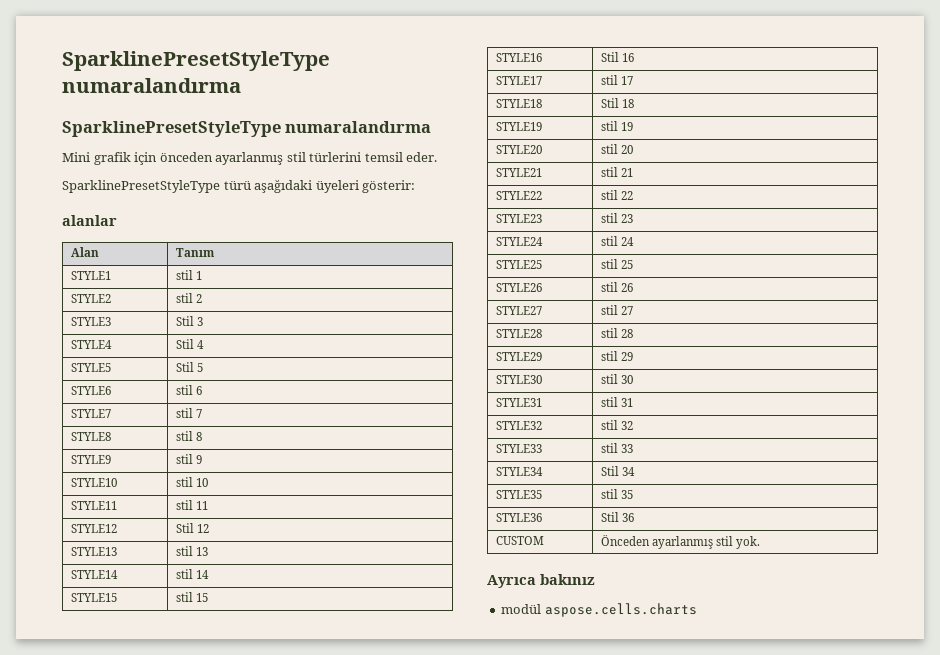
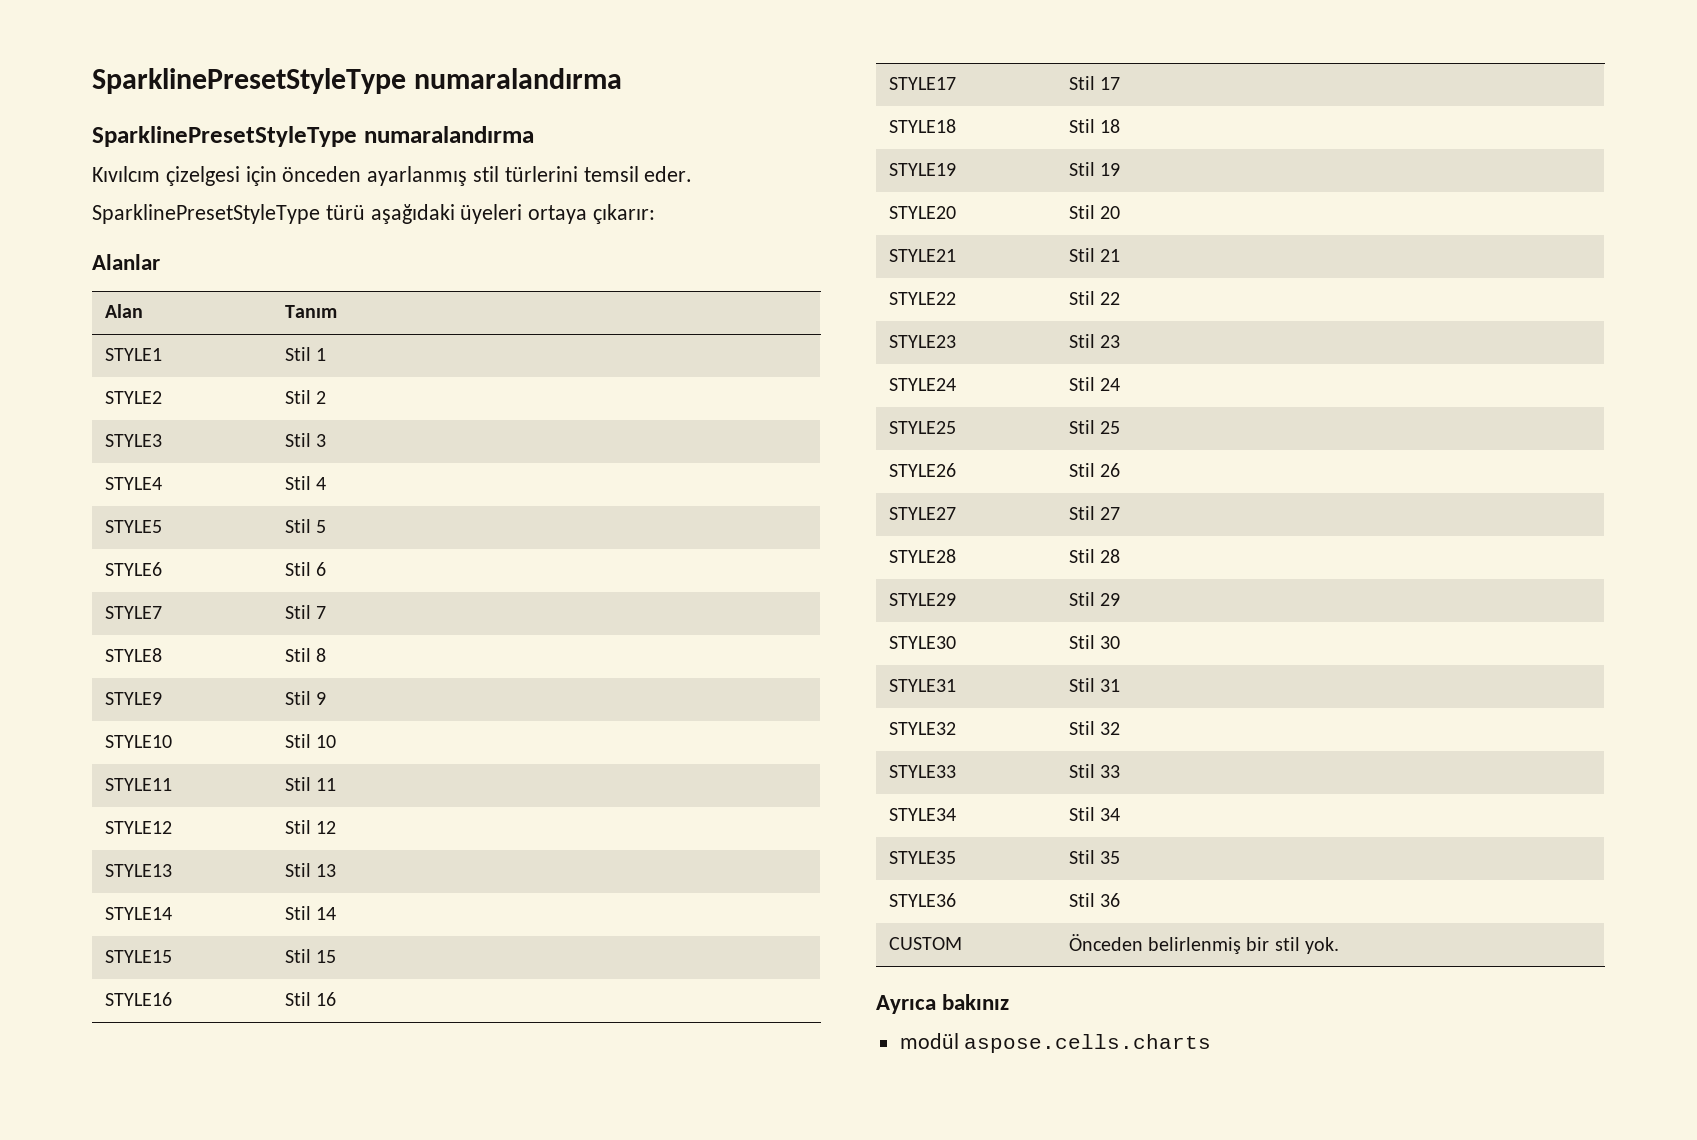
- Mini grafik için önceden ayarlanmış stil türlerini temsil eder.
+ Kıvılcım çizelgesi için önceden ayarlanmış stil türlerini temsil eder.
- SparklinePresetStyleType türü aşağıdaki üyeleri gösterir:
- alanlar
+ SparklinePresetStyleType türü aşağıdaki üyeleri ortaya çıkarır:
+ Alanlar
- STYLE1 | stil 1
+ STYLE1 | Stil 1
- STYLE2 | stil 2
+ STYLE2 | Stil 2
- STYLE6 | stil 6
+ STYLE6 | Stil 6
- STYLE7 | stil 7
+ STYLE7 | Stil 7
- STYLE8 | stil 8
+ STYLE8 | Stil 8
- STYLE9 | stil 9
+ STYLE9 | Stil 9
- STYLE10 | stil 10
+ STYLE10 | Stil 10
- STYLE11 | stil 11
+ STYLE11 | Stil 11
- STYLE13 | stil 13
+ STYLE13 | Stil 13
- STYLE14 | stil 14
+ STYLE14 | Stil 14
- STYLE15 | stil 15
+ STYLE15 | Stil 15
- STYLE17 | stil 17
+ STYLE17 | Stil 17
- STYLE19 | stil 19
+ STYLE19 | Stil 19
- STYLE20 | stil 20
+ STYLE20 | Stil 20
- STYLE21 | stil 21
+ STYLE21 | Stil 21
- STYLE22 | stil 22
+ STYLE22 | Stil 22
- STYLE23 | stil 23
+ STYLE23 | Stil 23
- STYLE24 | stil 24
+ STYLE24 | Stil 24
- STYLE25 | stil 25
+ STYLE25 | Stil 25
- STYLE26 | stil 26
+ STYLE26 | Stil 26
- STYLE27 | stil 27
+ STYLE27 | Stil 27
- STYLE28 | stil 28
+ STYLE28 | Stil 28
- STYLE29 | stil 29
+ STYLE29 | Stil 29
- STYLE30 | stil 30
+ STYLE30 | Stil 30
- STYLE31 | stil 31
+ STYLE31 | Stil 31
- STYLE32 | stil 32
+ STYLE32 | Stil 32
- STYLE33 | stil 33
+ STYLE33 | Stil 33
- STYLE35 | stil 35
+ STYLE35 | Stil 35
- CUSTOM | Önceden ayarlanmış stil yok.
+ CUSTOM | Önceden belirlenmiş bir stil yok.

